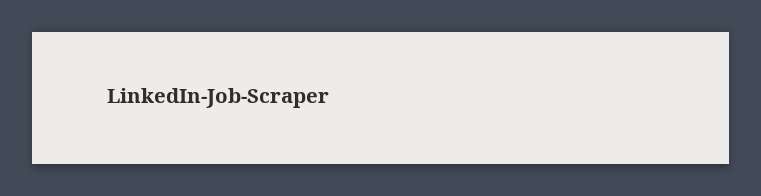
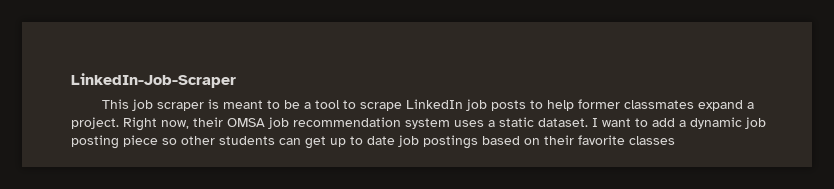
+ This job scraper is meant to be a tool to scrape LinkedIn job posts to help former classmates expand a project. Right now, their OMSA job recommendation system uses a static dataset. I want to add a dynamic job posting piece so other students can get up to date job postings based on their favorite classes

